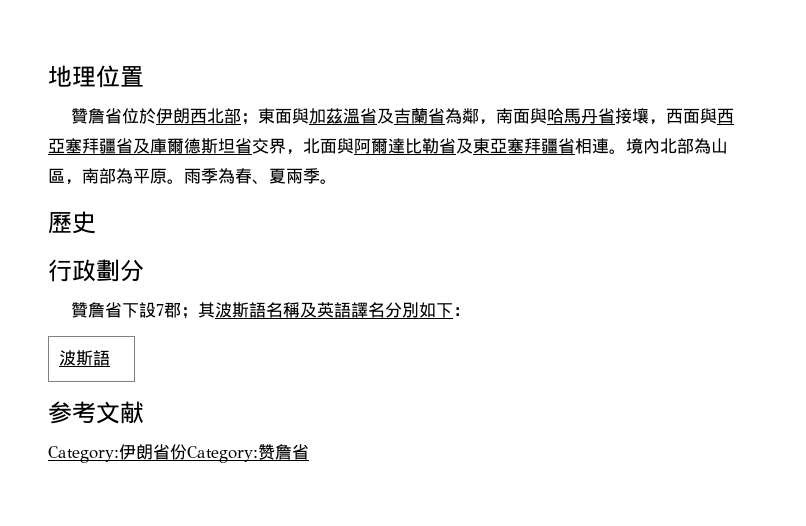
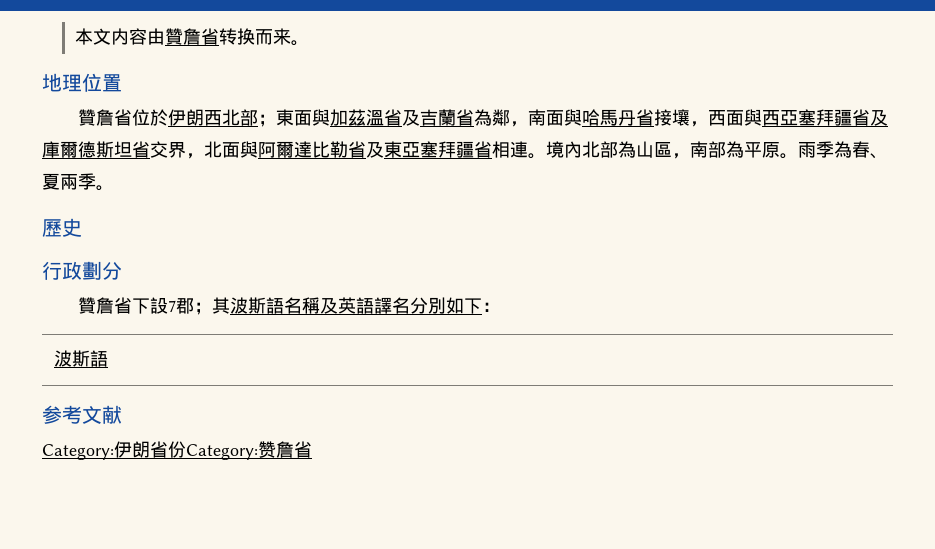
+ 本文内容由贊詹省转换而来。

